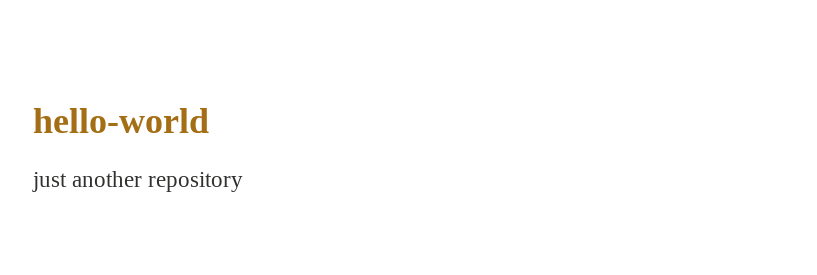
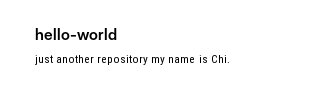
- just another repository
+ just another repository my name is Chi.

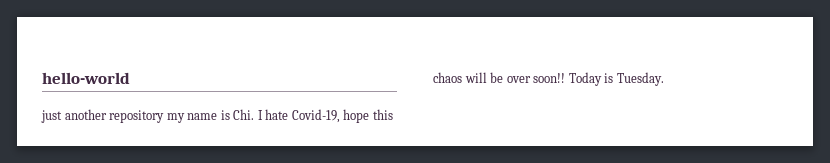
- just another repository my name is Chi.
+ just another repository my name is Chi. I hate Covid-19, hope this chaos will be over soon!! Today is Tuesday.

